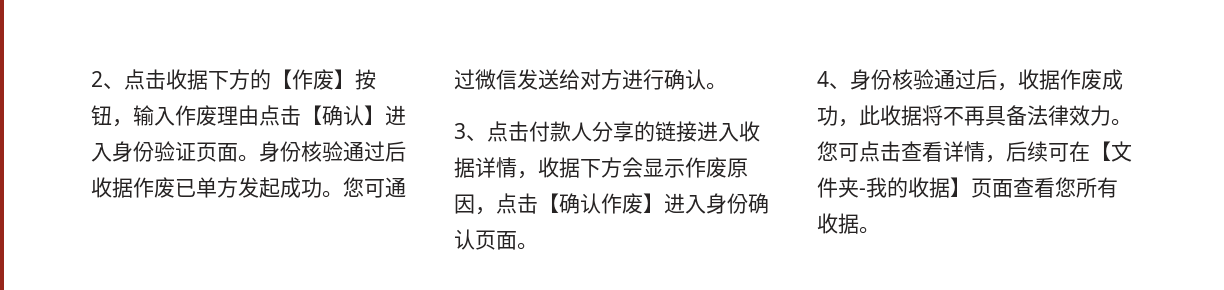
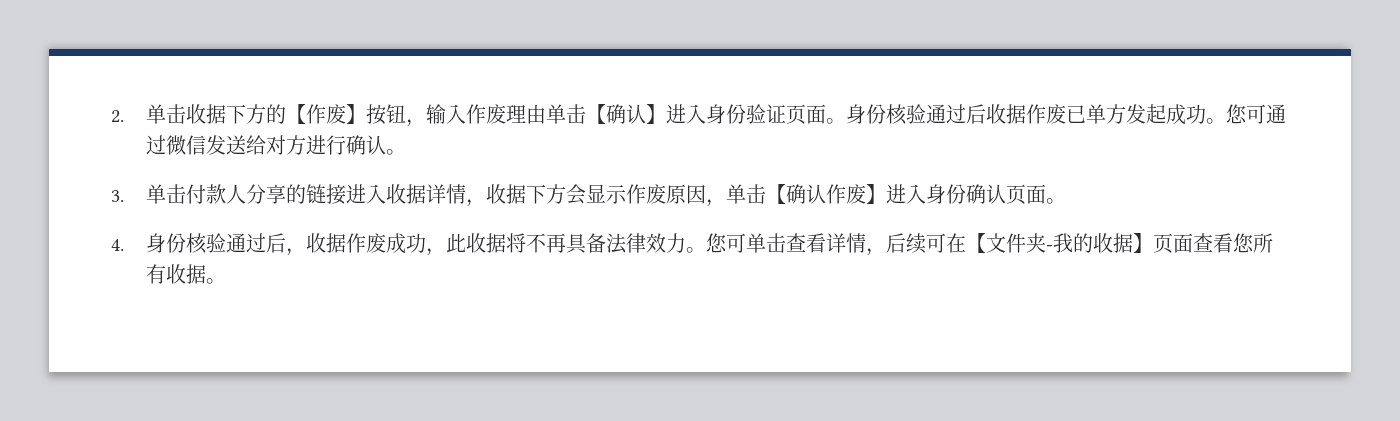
- 2、点击收据下方的【作废】按钮，输入作废理由点击【确认】进入身份验证页面。
+ 2.单击收据下方的【作废】按钮，输入作废理由单击【确认】进入身份验证页面。
- 3、点击付款人分享的链接进入收据详情，收据下方会显示作废原因，点击【确认作废】进入身份确认页面。
+ 3.单击付款人分享的链接进入收据详情，收据下方会显示作废原因，单击【确认作废】进入身份确认页面。
- 4、身份核验通过后，收据作废成功，此收据将不再具备法律效力。
+ 4.身份核验通过后，收据作废成功，此收据将不再具备法律效力。
- 您可点击查看详情，后续可在【文件夹-我的收据】页面查看您所有收据。
+ 您可单击查看详情，后续可在【文件夹-我的收据】页面查看您所有收据。

